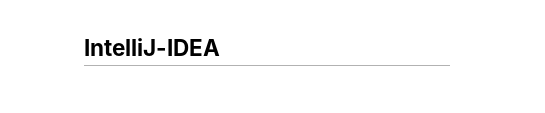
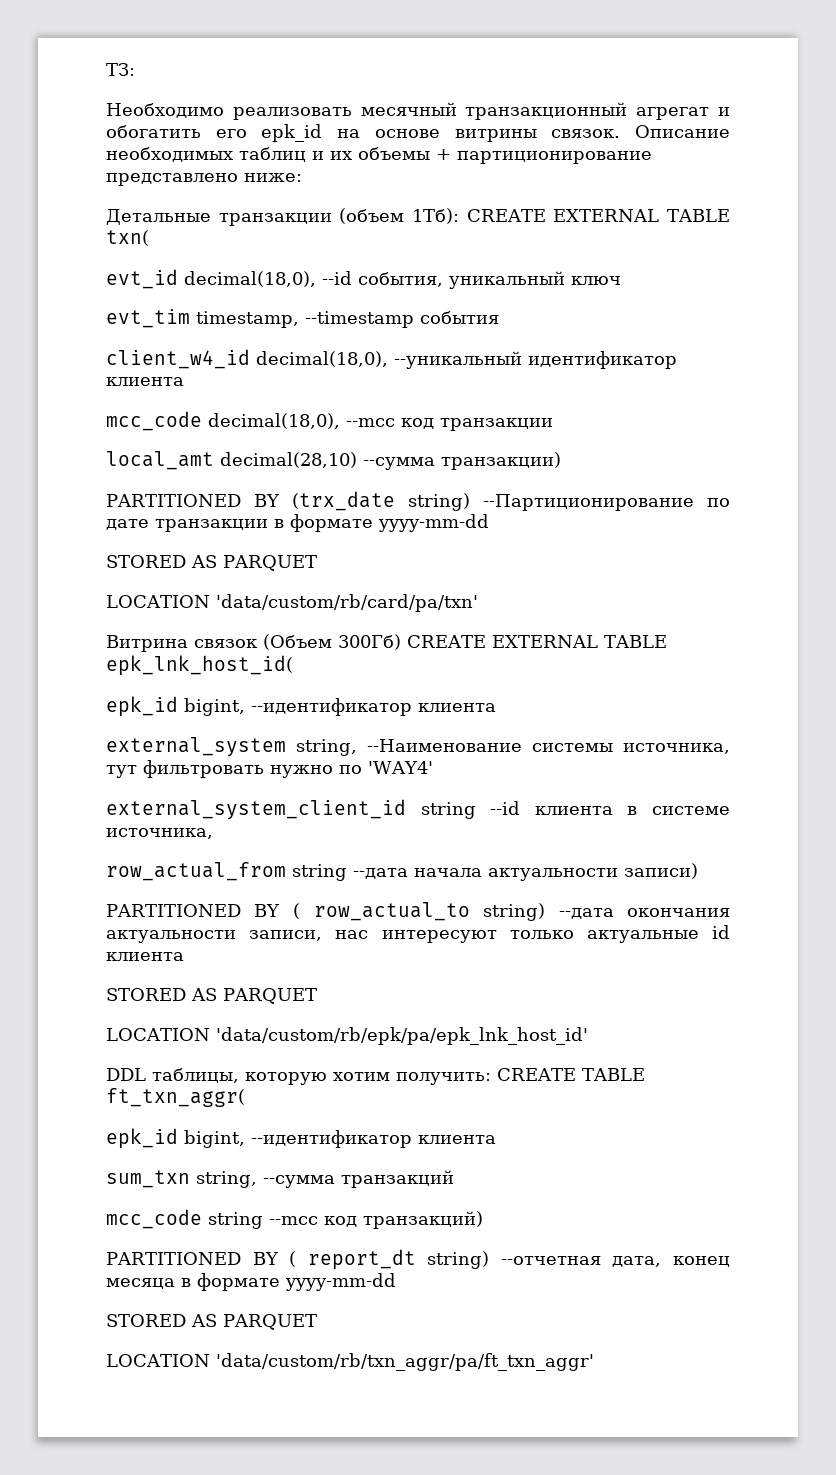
- IntelliJ-IDEA
+ ТЗ:
+ Необходимо реализовать месячный транзакционный агрегат и обогатить его epk_id на основе витрины связок. Описание необходимых таблиц и их объемы + партиционирование представлено ниже:
+ Детальные транзакции (объем 1Тб): CREATE EXTERNAL TABLE txn(
+ evt_id decimal(18,0), --id события, уникальный ключ
+ evt_tim timestamp, --timestamp события
+ client_w4_id decimal(18,0), --уникальный идентификатор клиента
+ mcc_code decimal(18,0), --mcc код транзакции
+ local_amt decimal(28,10) --сумма транзакции)
+ PARTITIONED BY (trx_date string) --Партиционирование по дате транзакции в формате yyyy-mm-dd
+ STORED AS PARQUET
+ LOCATION 'data/custom/rb/card/pa/txn'
+ Витрина связок (Объем 300Гб) CREATE EXTERNAL TABLE epk_lnk_host_id(
+ epk_id bigint, --идентификатор клиента
+ external_system string, --Наименование системы источника, тут фильтровать нужно по 'WAY4'
+ external_system_client_id string --id клиента в системе источника,
+ row_actual_from string --дата начала актуальности записи)
+ PARTITIONED BY ( row_actual_to string) --дата окончания актуальности записи, нас интересуют только актуальные id клиента
+ STORED AS PARQUET
+ LOCATION 'data/custom/rb/epk/pa/epk_lnk_host_id'
+ DDL таблицы, которую хотим получить: CREATE TABLE ft_txn_aggr(
+ epk_id bigint, --идентификатор клиента
+ sum_txn string, --сумма транзакций
+ mcc_code string --mcc код транзакций)
+ PARTITIONED BY ( report_dt string) --отчетная дата, конец месяца в формате yyyy-mm-dd
+ STORED AS PARQUET
+ LOCATION 'data/custom/rb/txn_aggr/pa/ft_txn_aggr'

